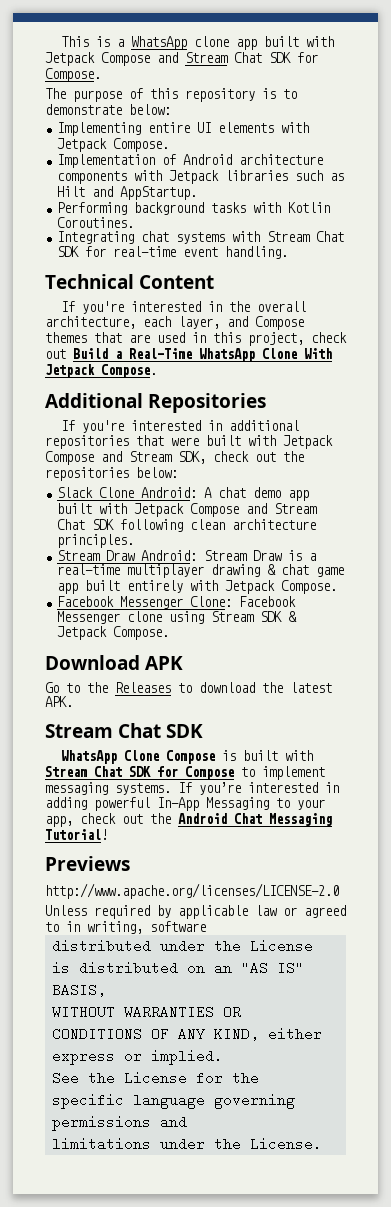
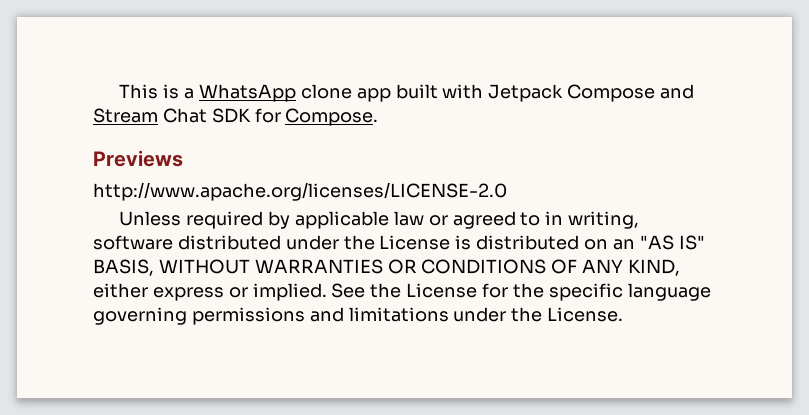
- The purpose of this repository is to demonstrate below:
- Implementing entire UI elements with Jetpack Compose.
- Implementation of Android architecture components with Jetpack libraries such as Hilt and AppStartup.
- Performing background tasks with Kotlin Coroutines.
- Integrating chat systems with Stream Chat SDK for real-time event handling.
- Technical Content
- If you're interested in the overall architecture, each layer, and Compose themes that are used in this project, check out Build a Real-Time WhatsApp Clone With Jetpack Compose.
- Additional Repositories
- If you're interested in additional repositories that were built with Jetpack Compose and Stream SDK, check out the repositories below:
- Slack Clone Android: A chat demo app built with Jetpack Compose and Stream Chat SDK following clean architecture principles.
- Stream Draw Android: Stream Draw is a real-time multiplayer drawing & chat game app built entirely with Jetpack Compose.
- Facebook Messenger Clone: Facebook Messenger clone using Stream SDK & Jetpack Compose.
- Download APK
- Go to the Releases to download the latest APK.
- Stream Chat SDK
- WhatsApp Clone Compose is built with Stream Chat SDK for Compose to implement messaging systems. If you’re interested in adding powerful In-App Messaging to your app, check out the Android Chat Messaging Tutorial!
- Unless required by applicable law or agreed to in writing, software
- distributed under the License is distributed on an "AS IS" BASIS,
- WITHOUT WARRANTIES OR CONDITIONS OF ANY KIND, either express or implied.
- See the License for the specific language governing permissions and
- limitations under the License.
+ Unless required by applicable law or agreed to in writing, software distributed under the License is distributed on an "AS IS" BASIS, WITHOUT WARRANTIES OR CONDITIONS OF ANY KIND, either express or implied. See the License for the specific language governing permissions and limitations under the License.

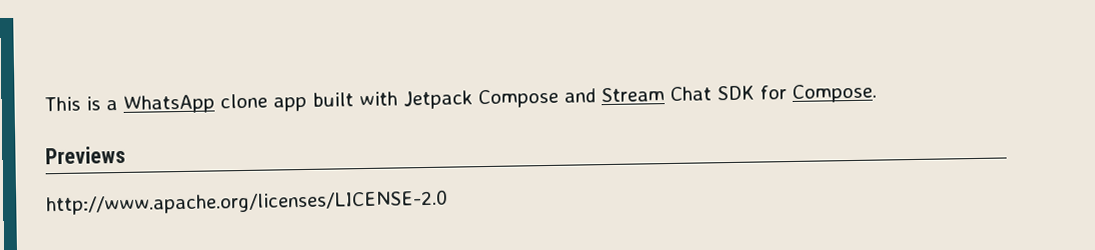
- Unless required by applicable law or agreed to in writing, software distributed under the License is distributed on an "AS IS" BASIS, WITHOUT WARRANTIES OR CONDITIONS OF ANY KIND, either express or implied. See the License for the specific language governing permissions and limitations under the License.

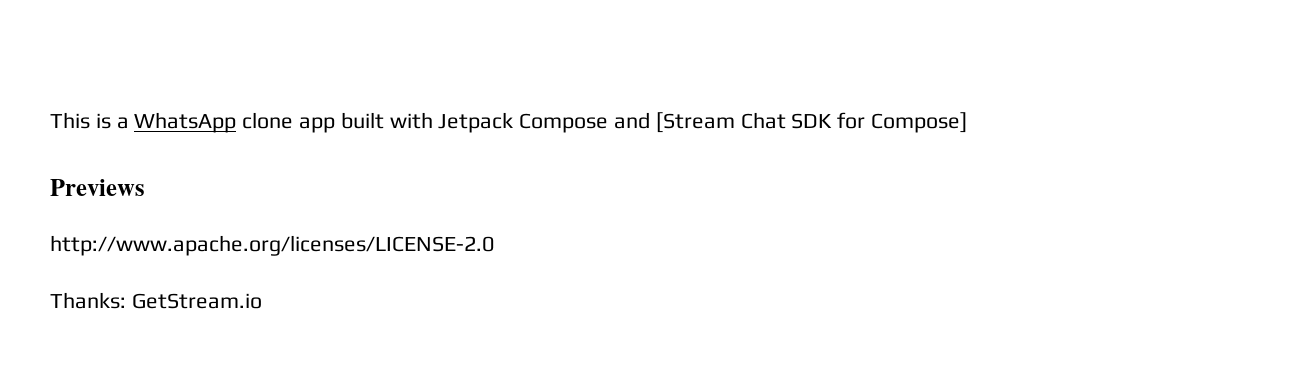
- This is a WhatsApp clone app built with Jetpack Compose and Stream Chat SDK for Compose.
+ This is a WhatsApp clone app built with Jetpack Compose and [Stream Chat SDK for Compose]
+ Thanks: GetStream.io

